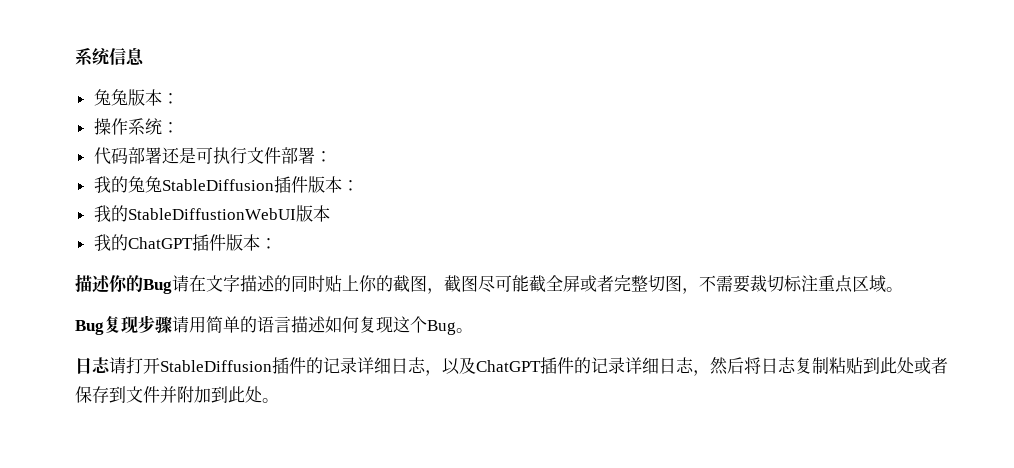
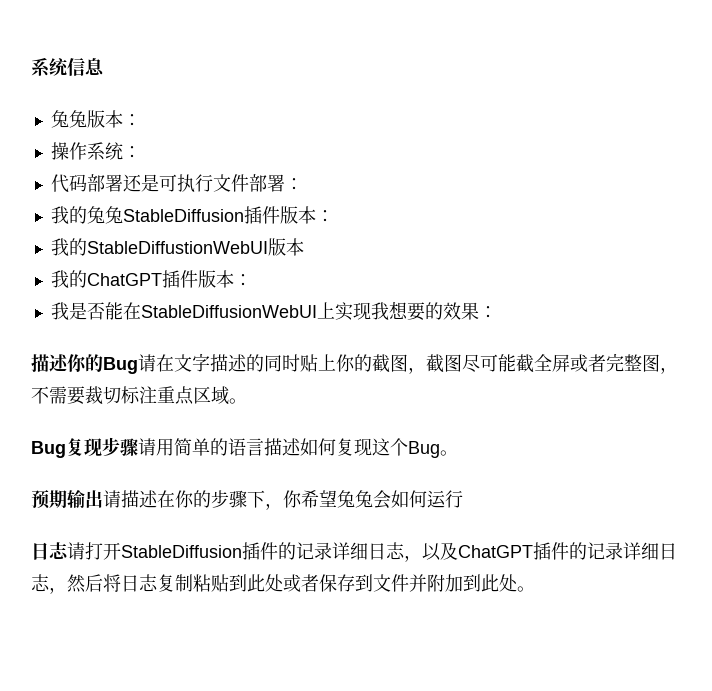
+ 我是否能在StableDiffusionWebUI上实现我想要的效果：
- 描述你的Bug请在文字描述的同时贴上你的截图，截图尽可能截全屏或者完整切图，不需要裁切标注重点区域。
+ 描述你的Bug请在文字描述的同时贴上你的截图，截图尽可能截全屏或者完整图，不需要裁切标注重点区域。
+ 预期输出请描述在你的步骤下，你希望兔兔会如何运行

